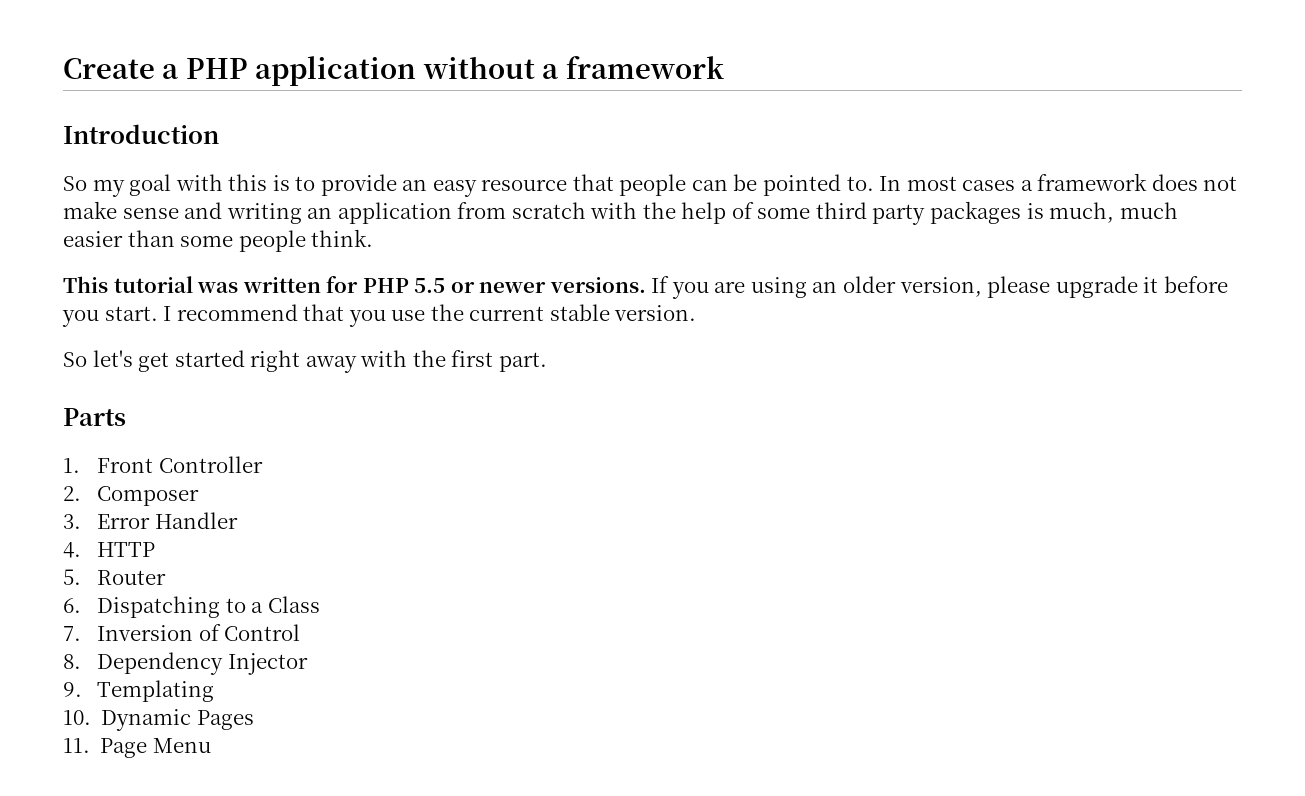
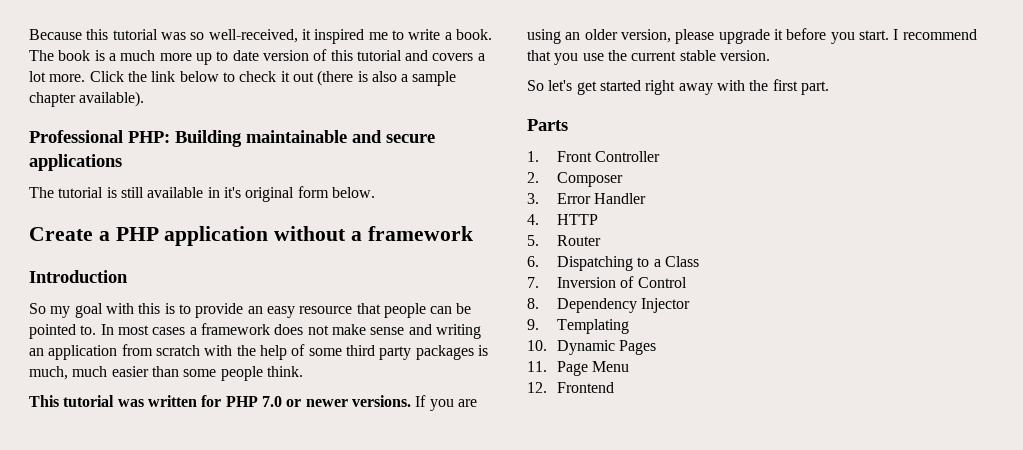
+ Because this tutorial was so well-received, it inspired me to write a book. The book is a much more up to date version of this tutorial and covers a lot more. Click the link below to check it out (there is also a sample chapter available).
+ Professional PHP: Building maintainable and secure applications
+ The tutorial is still available in it's original form below.
- This tutorial was written for PHP 5.5 or newer versions.
+ This tutorial was written for PHP 7.0 or newer versions.
+ 12. Frontend

